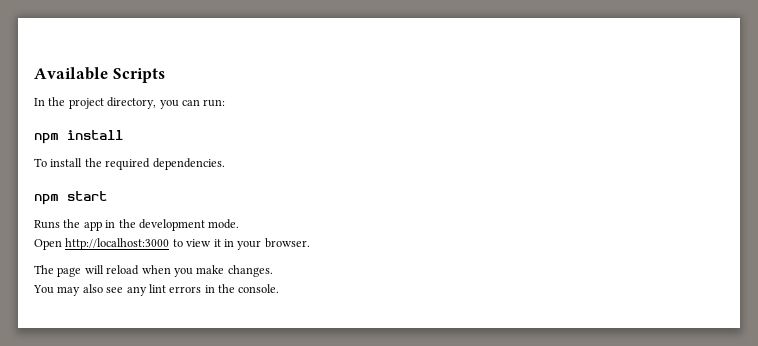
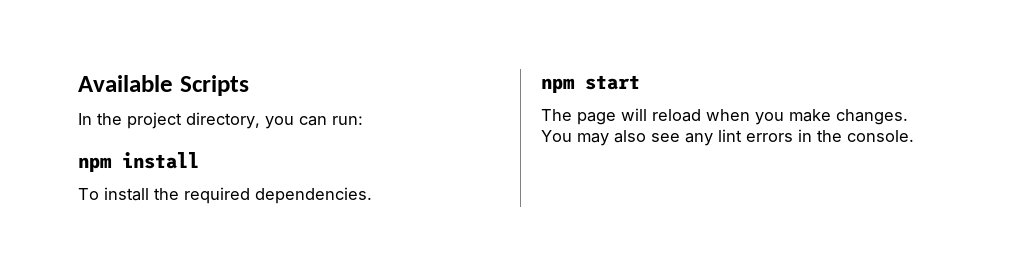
- Runs the app in the development mode.
- Open http://localhost:3000 to view it in your browser.

